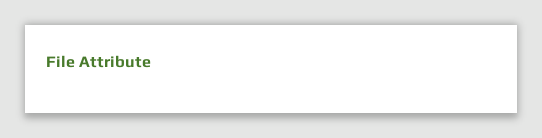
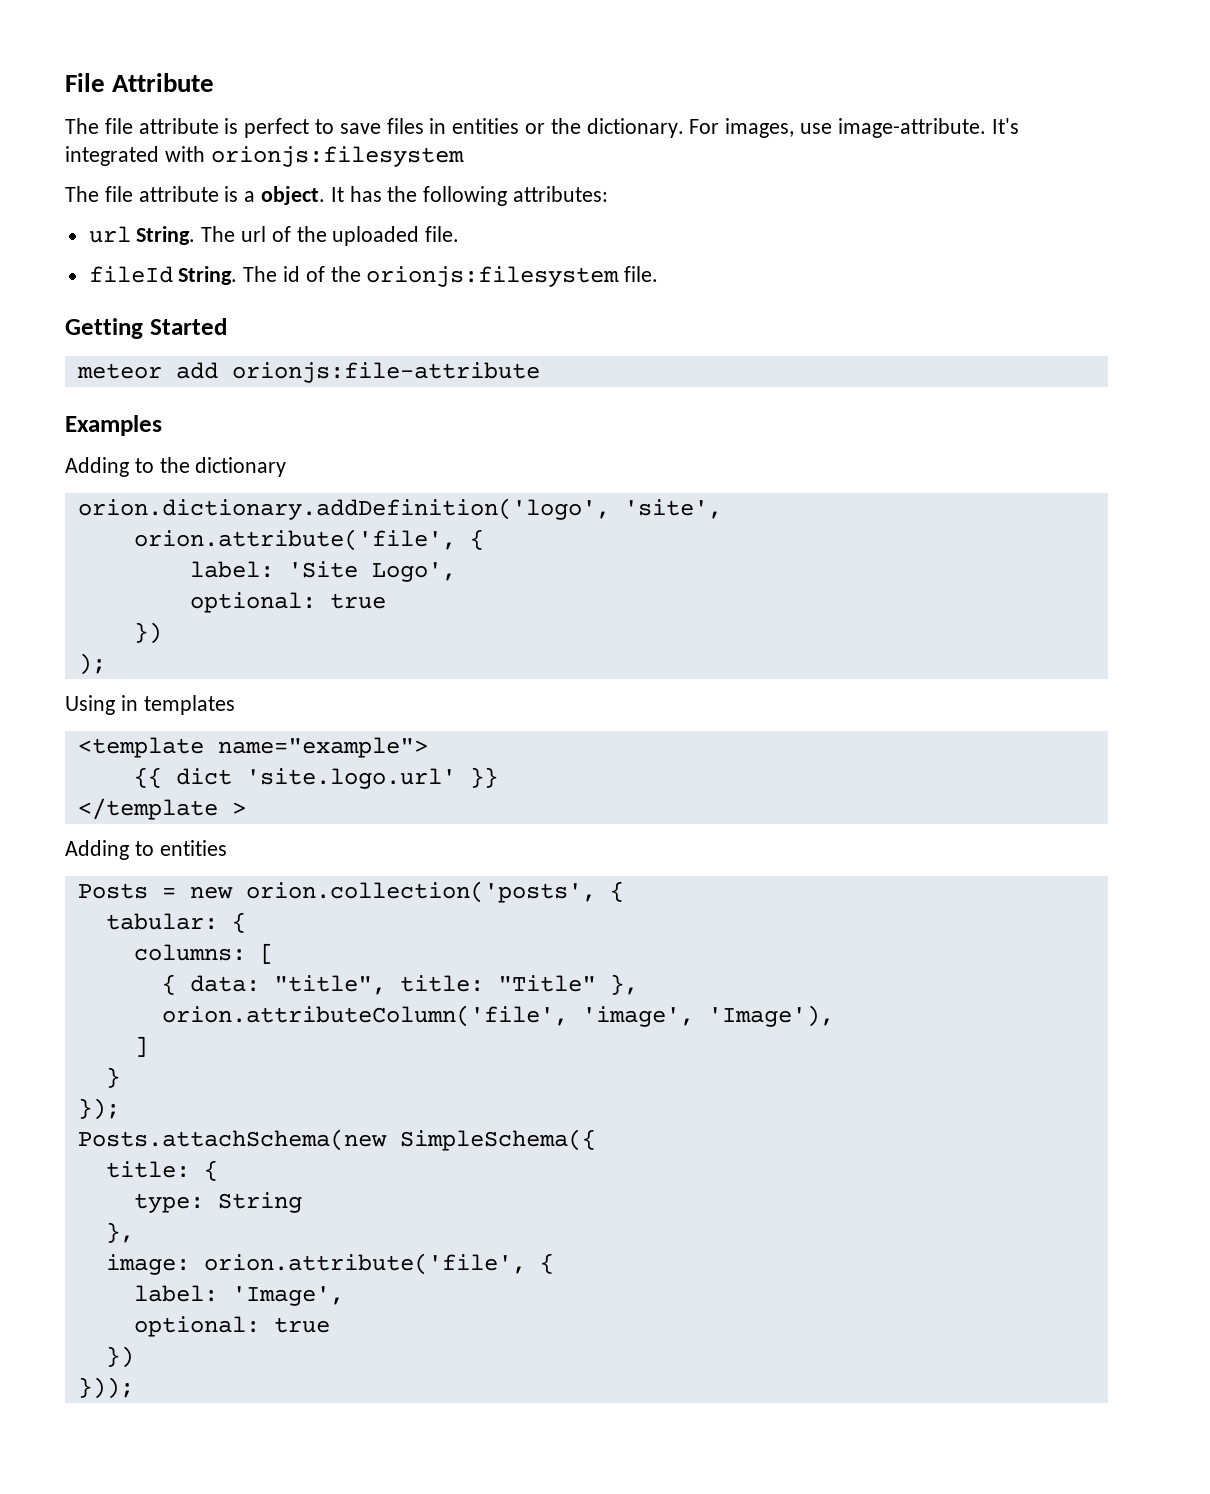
+ The file attribute is perfect to save files in entities or the dictionary. For images, use image-attribute. It's integrated with orionjs:filesystem
+ The file attribute is a object. It has the following attributes:
+ url String. The url of the uploaded file.
+ fileId String. The id of the orionjs:filesystem file.
+ Getting Started
+ meteor add orionjs:file-attribute
+ Examples
+ Adding to the dictionary
+ orion.dictionary.addDefinition('logo', 'site',
+ orion.attribute('file', {
+ label: 'Site Logo',
+ optional: true
+ })
+ );
+ Using in templates
+ <template name="example">
+ {{ dict 'site.logo.url' }}
+ </template >
+ Adding to entities
+ Posts = new orion.collection('posts', {
+ tabular: {
+ columns: [
+ { data: "title", title: "Title" },
+ orion.attributeColumn('file', 'image', 'Image'),
+ ]
+ }
+ });
+ Posts.attachSchema(new SimpleSchema({
+ title: {
+ type: String
+ },
+ image: orion.attribute('file', {
+ label: 'Image',
+ optional: true
+ })
+ }));

